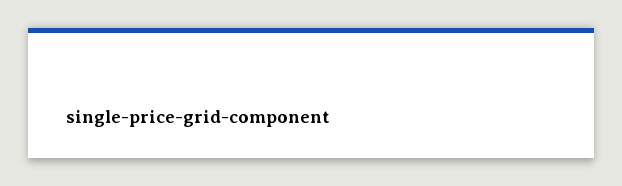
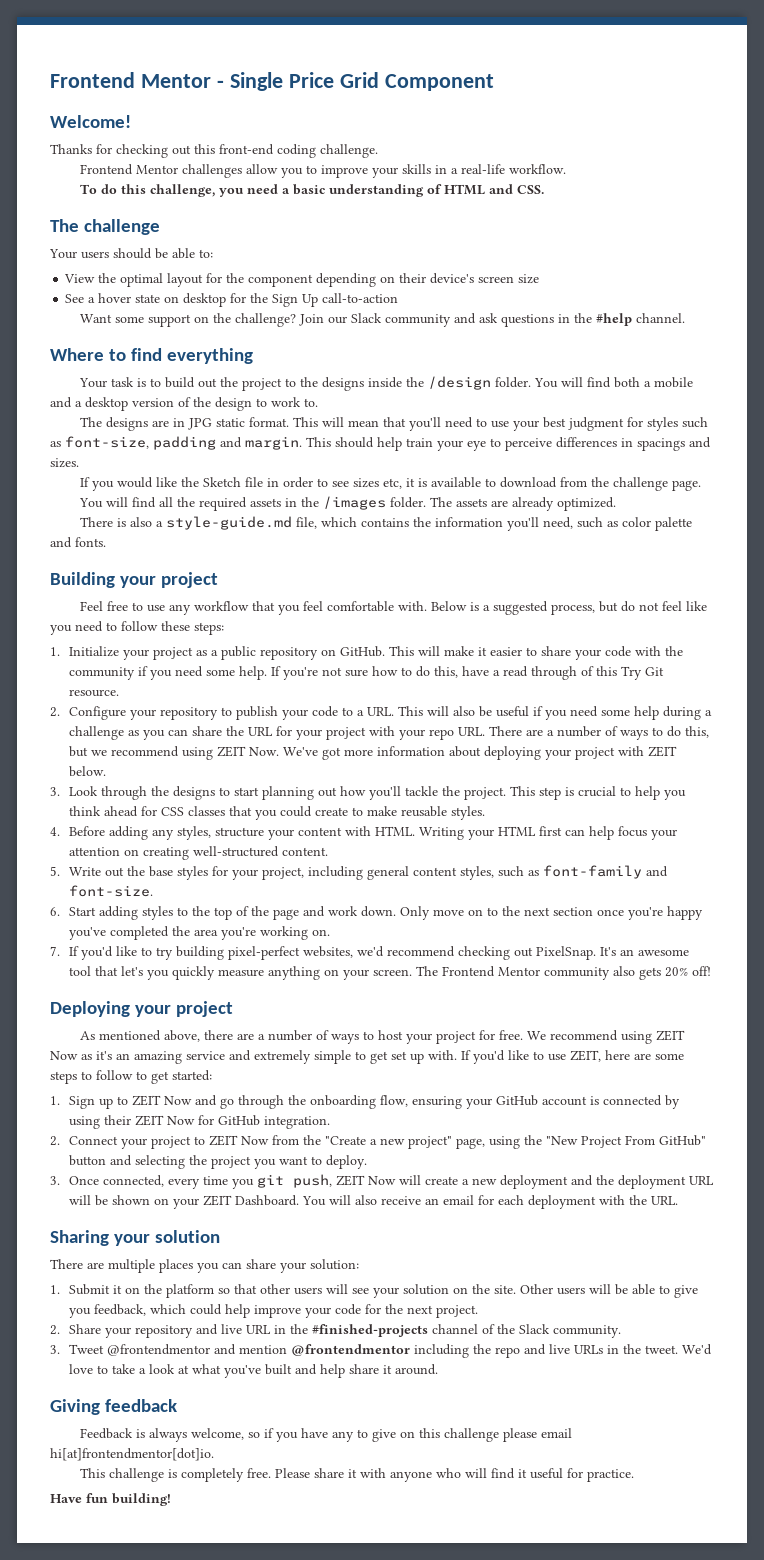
- single-price-grid-component
+ Frontend Mentor - Single Price Grid Component
+ Welcome!
+ Thanks for checking out this front-end coding challenge.
+ Frontend Mentor challenges allow you to improve your skills in a real-life workflow.
+ To do this challenge, you need a basic understanding of HTML and CSS.
+ The challenge
+ Your users should be able to:
+ View the optimal layout for the component depending on their device's screen size
+ See a hover state on desktop for the Sign Up call-to-action
+ Want some support on the challenge? Join our Slack community and ask questions in the #help channel.
+ Where to find everything
+ Your task is to build out the project to the designs inside the /design folder. You will find both a mobile and a desktop version of the design to work to.
+ The designs are in JPG static format. This will mean that you'll need to use your best judgment for styles such as font-size, padding and margin. This should help train your eye to perceive differences in spacings and sizes.
+ If you would like the Sketch file in order to see sizes etc, it is available to download from the challenge page.
+ You will find all the required assets in the /images folder. The assets are already optimized.
+ There is also a style-guide.md file, which contains the information you'll need, such as color palette and fonts.
+ Building your project
+ Feel free to use any workflow that you feel comfortable with. Below is a suggested process, but do not feel like you need to follow these steps:
+ 1. Initialize your project as a public repository on GitHub. This will make it easier to share your code with the community if you need some help. If you're not sure how to do this, have a read through of this Try Git resource.
+ 2. Configure your repository to publish your code to a URL. This will also be useful if you need some help during a challenge as you can share the URL for your project with your repo URL. There are a number of ways to do this, but we recommend using ZEIT Now. We've got more information about deploying your project with ZEIT below.
+ 3. Look through the designs to start planning out how you'll tackle the project. This step is crucial to help you think ahead for CSS classes that you could create to make reusable styles.
+ 4. Before adding any styles, structure your content with HTML. Writing your HTML first can help focus your attention on creating well-structured content.
+ 5. Write out the base styles for your project, including general content styles, such as font-family and font-size.
+ 6. Start adding styles to the top of the page and work down. Only move on to the next section once you're happy you've completed the area you're working on.
+ 7. If you'd like to try building pixel-perfect websites, we'd recommend checking out PixelSnap. It's an awesome tool that let's you quickly measure anything on your screen. The Frontend Mentor community also gets 20% off!
+ Deploying your project
+ As mentioned above, there are a number of ways to host your project for free. We recommend using ZEIT Now as it's an amazing service and extremely simple to get set up with. If you'd like to use ZEIT, here are some steps to follow to get started:
+ 1. Sign up to ZEIT Now and go through the onboarding flow, ensuring your GitHub account is connected by using their ZEIT Now for GitHub integration.
+ 2. Connect your project to ZEIT Now from the "Create a new project" page, using the "New Project From GitHub" button and selecting the project you want to deploy.
+ 3. Once connected, every time you git push, ZEIT Now will create a new deployment and the deployment URL will be shown on your ZEIT Dashboard. You will also receive an email for each deployment with the URL.
+ Sharing your solution
+ There are multiple places you can share your solution:
+ 1. Submit it on the platform so that other users will see your solution on the site. Other users will be able to give you feedback, which could help improve your code for the next project.
+ 2. Share your repository and live URL in the #finished-projects channel of the Slack community.
+ 3. Tweet @frontendmentor and mention @frontendmentor including the repo and live URLs in the tweet. We'd love to take a look at what you've built and help share it around.
+ Giving feedback
+ Feedback is always welcome, so if you have any to give on this challenge please email hi[at]frontendmentor[dot]io.
+ This challenge is completely free. Please share it with anyone who will find it useful for practice.
+ Have fun building!

